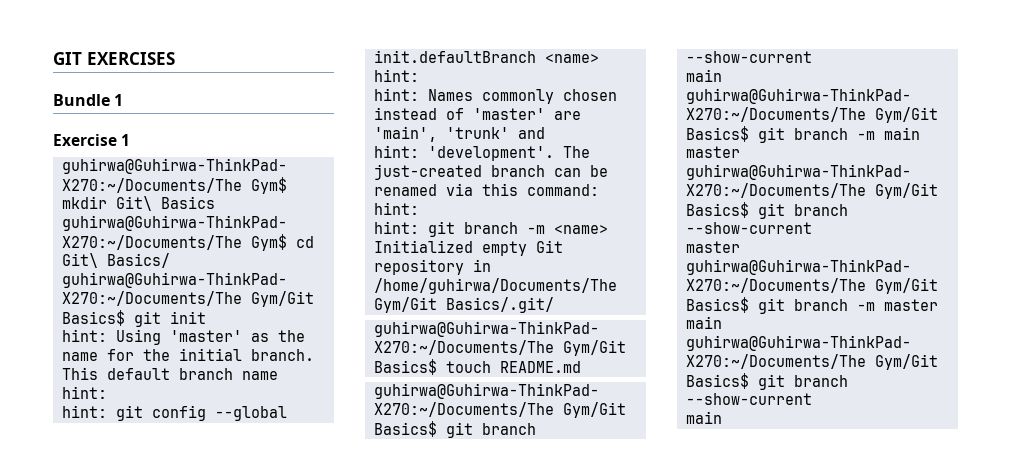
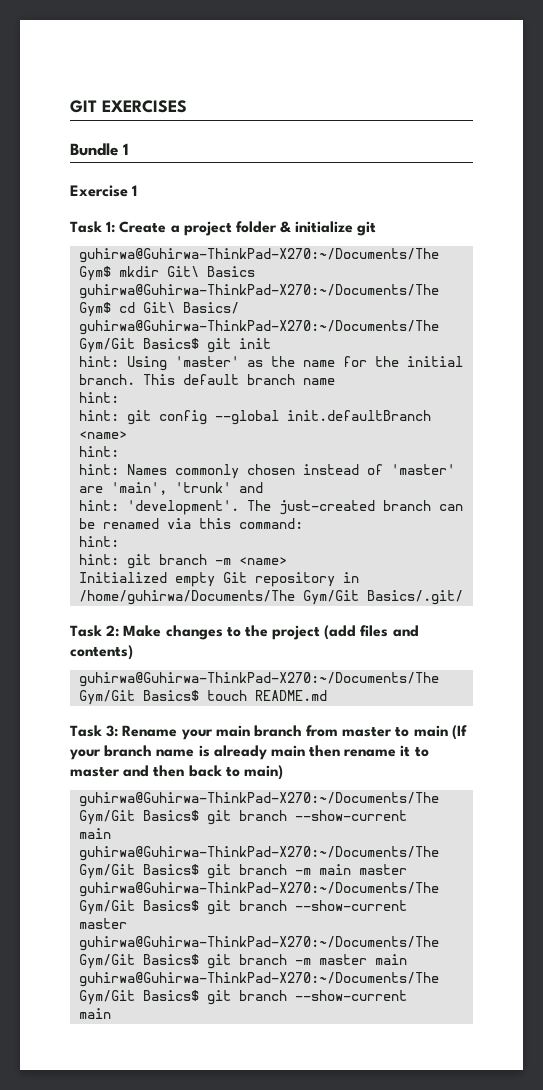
+ Task 1: Create a project folder & initialize git
+ Task 2: Make changes to the project (add files and contents)
+ Task 3: Rename your main branch from master to main (If your branch name is already main then rename it to master and then back to main)

